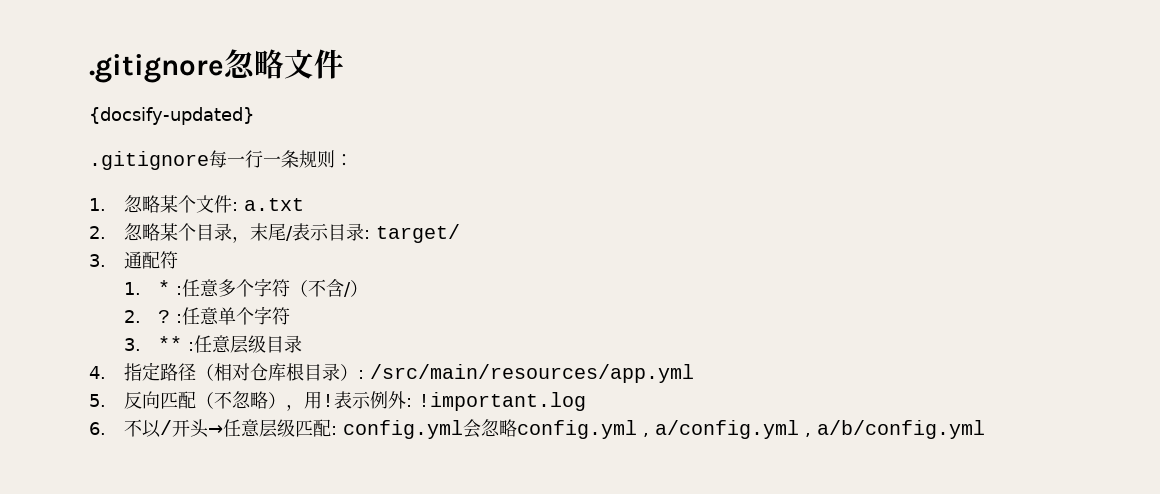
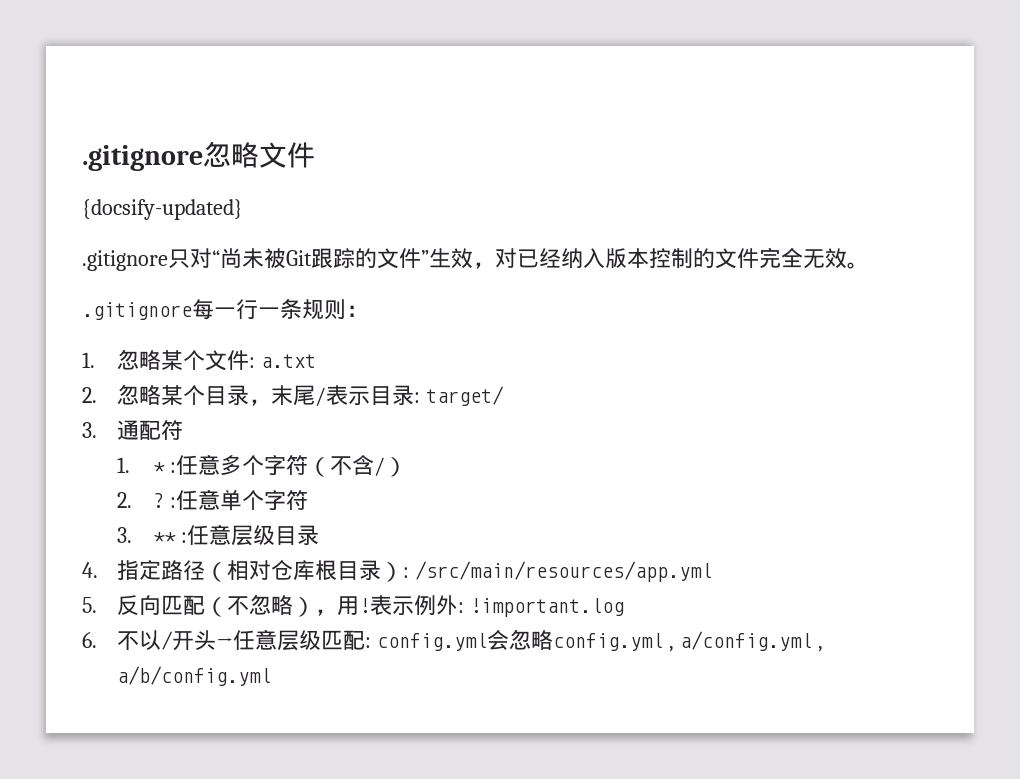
+ .gitignore只对“尚未被Git跟踪的文件”生效，对已经纳入版本控制的文件完全无效。

